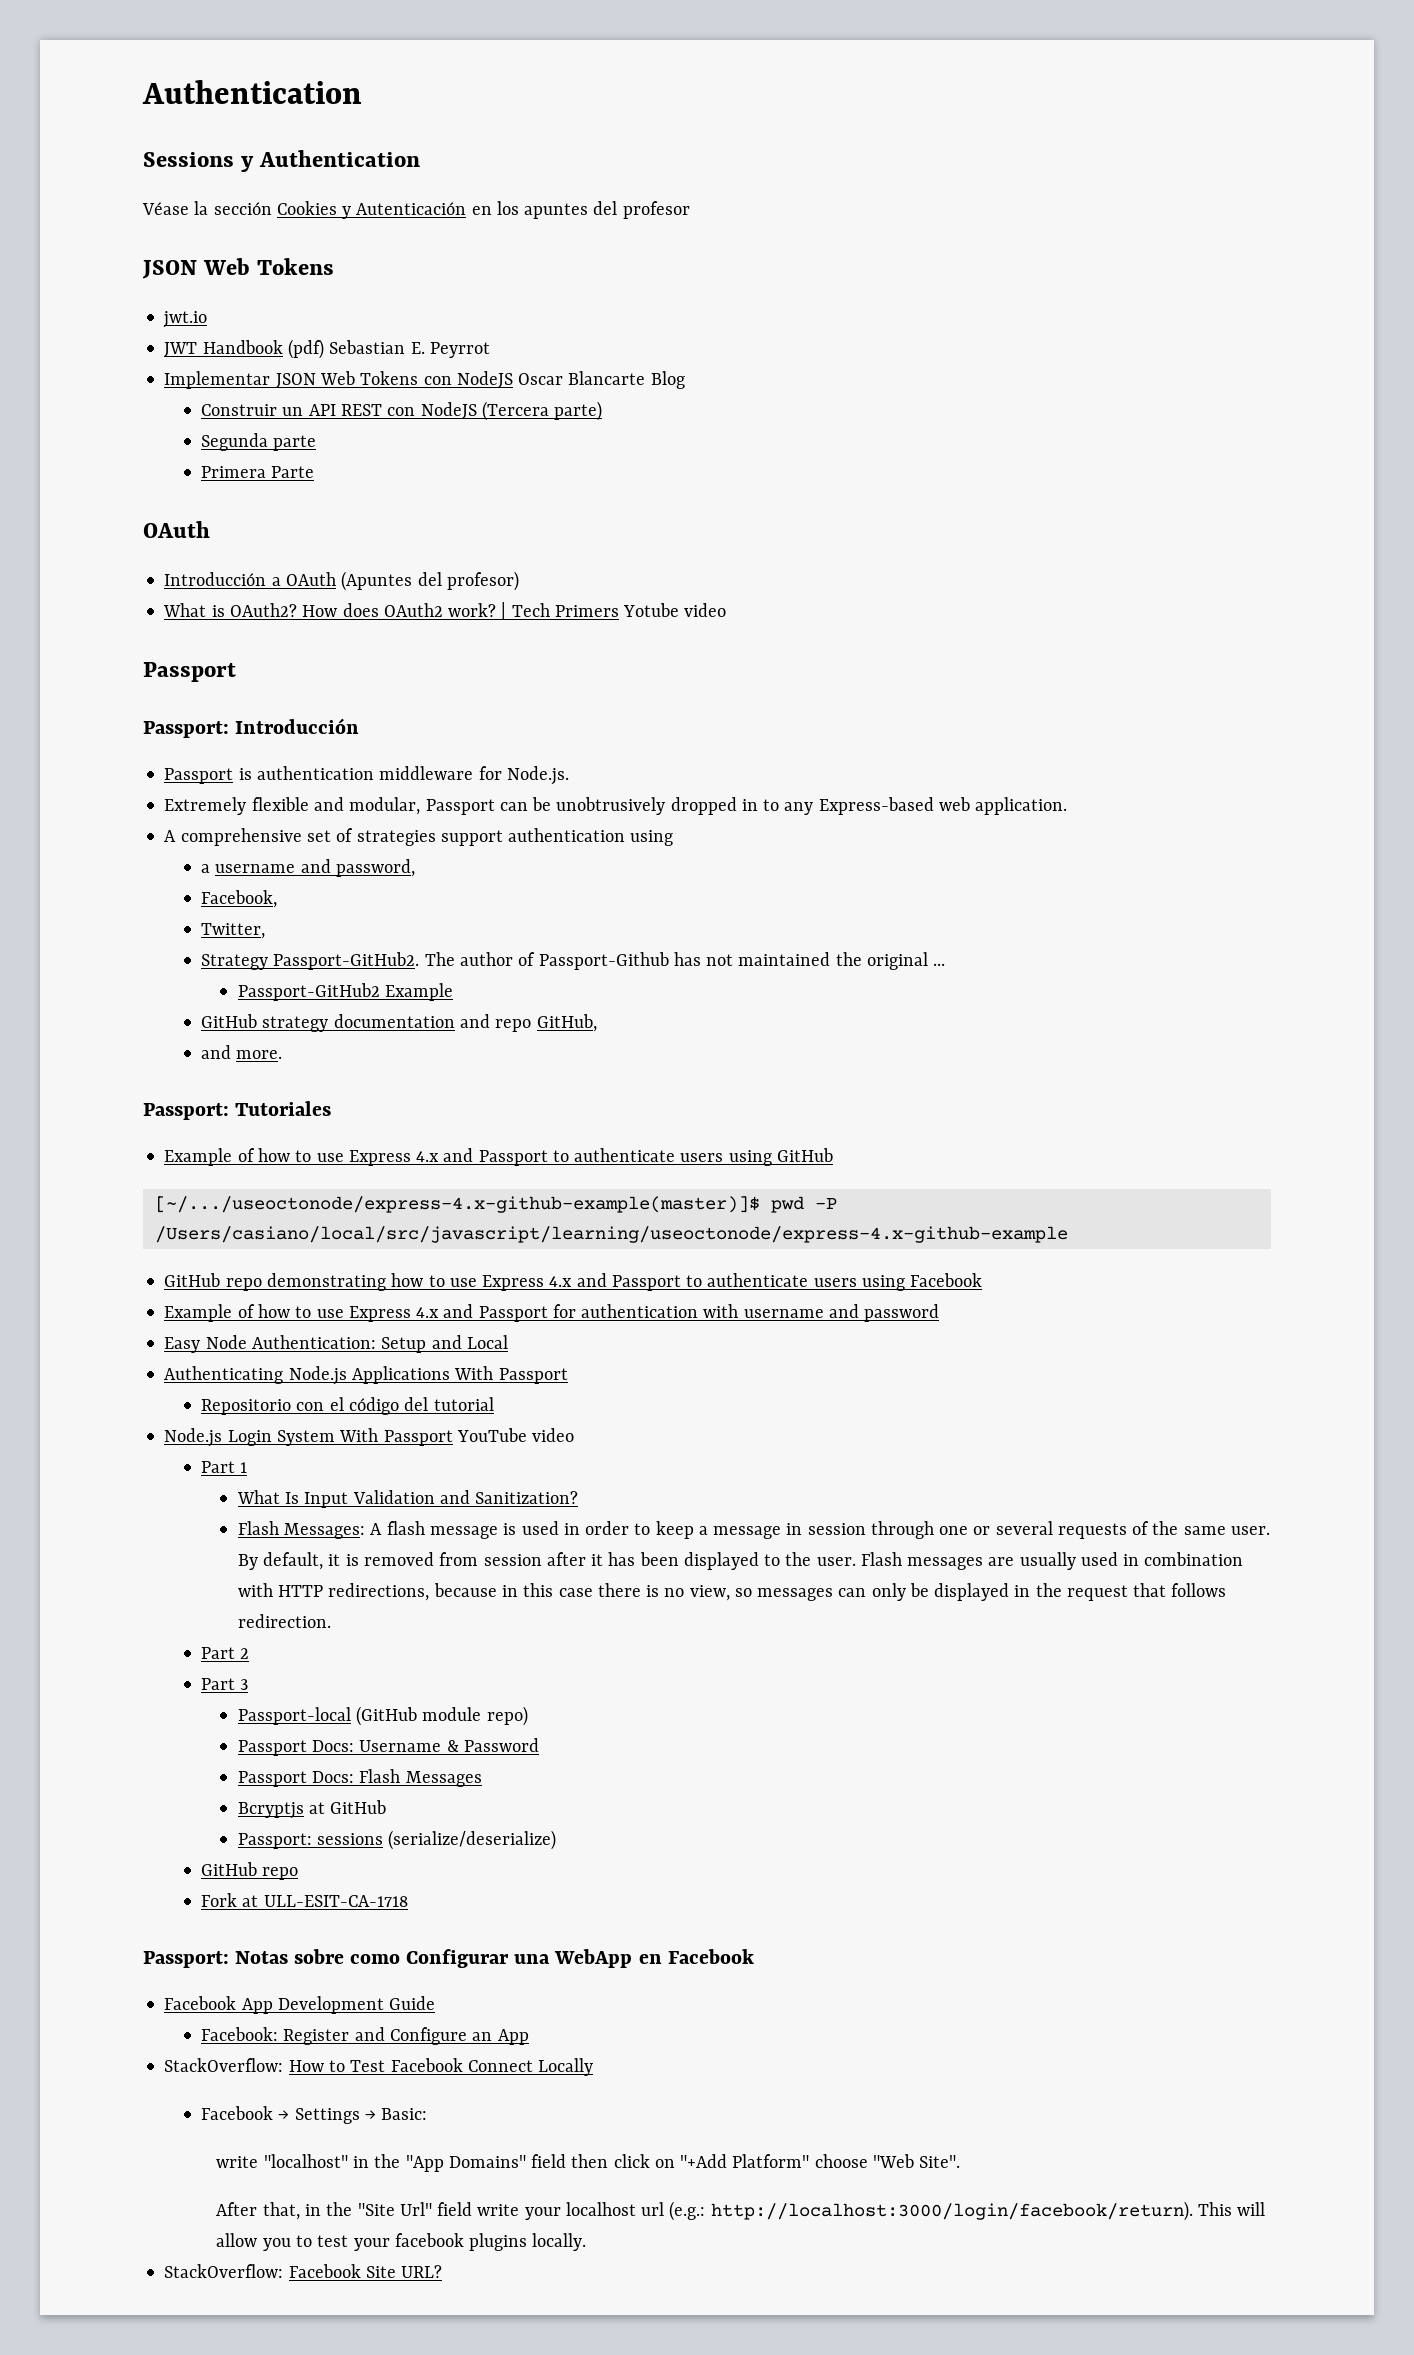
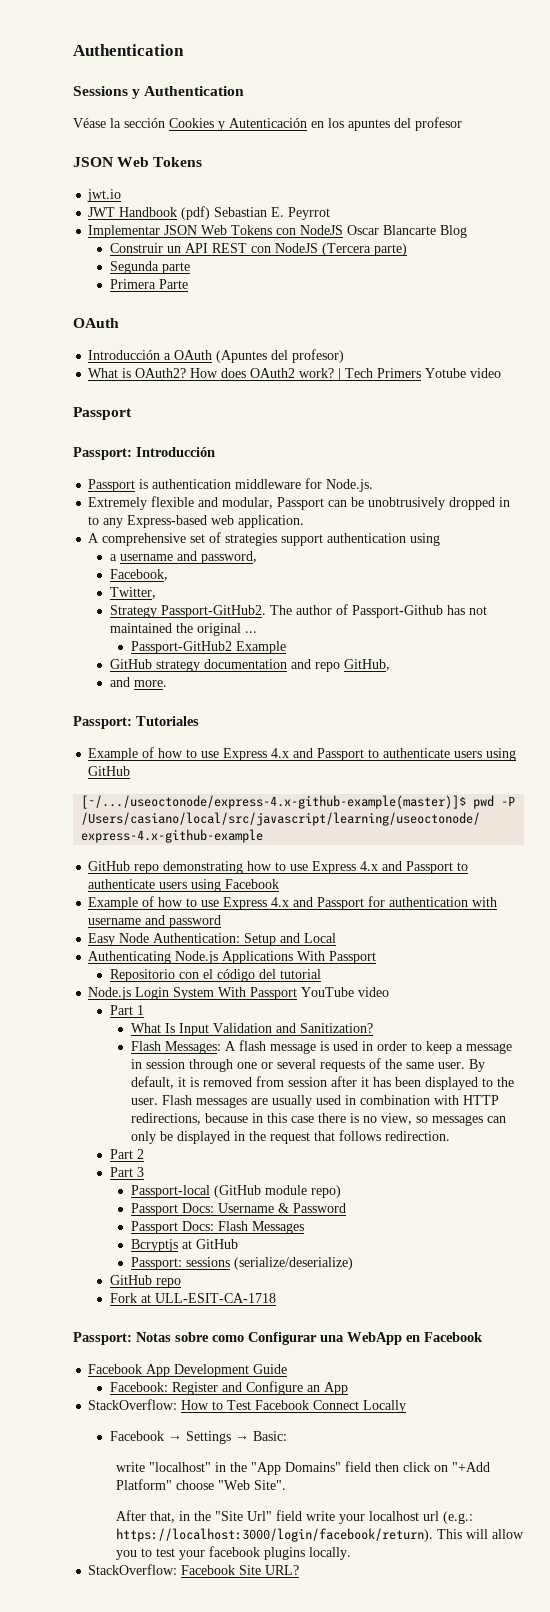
- After that, in the "Site Url" field write your localhost url (e.g.: http://localhost:3000/login/facebook/return).
+ After that, in the "Site Url" field write your localhost url (e.g.: https://localhost:3000/login/facebook/return).

